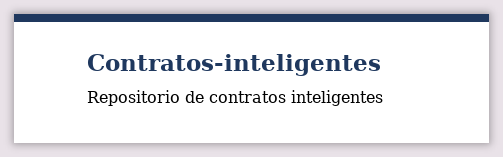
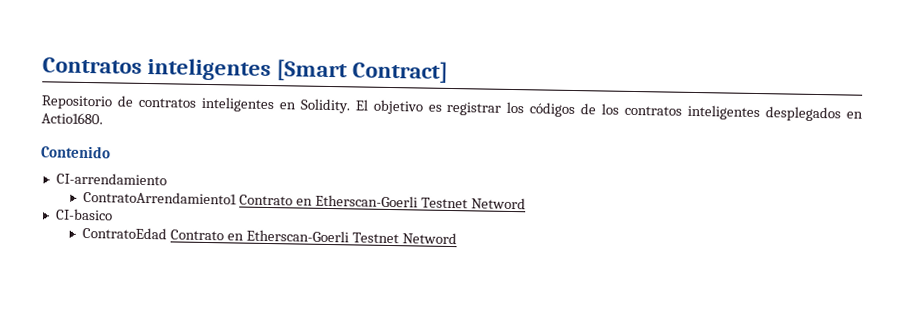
- Contratos-inteligentes
+ Contratos inteligentes [Smart Contract]
- Repositorio de contratos inteligentes
+ Repositorio de contratos inteligentes en Solidity. El objetivo es registrar los códigos de los contratos inteligentes desplegados en Actio1680.
+ Contenido
+ CI-arrendamiento
+ ContratoArrendamiento1 Contrato en Etherscan-Goerli Testnet Netword
+ CI-basico
+ ContratoEdad Contrato en Etherscan-Goerli Testnet Netword

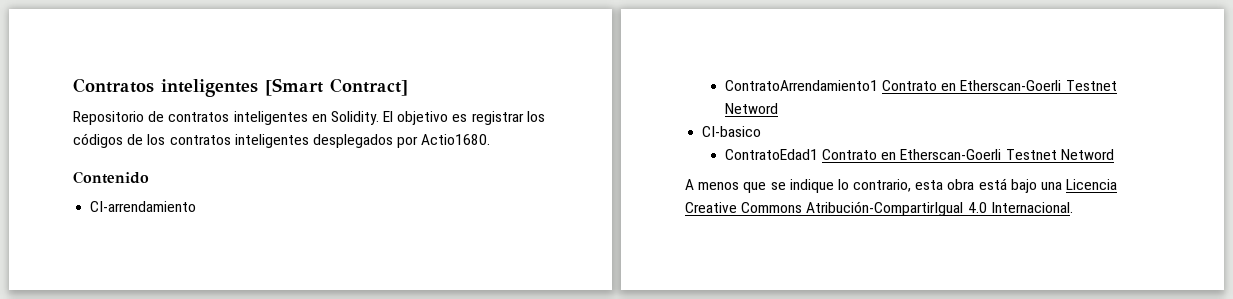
- El objetivo es registrar los códigos de los contratos inteligentes desplegados en Actio1680.
+ El objetivo es registrar los códigos de los contratos inteligentes desplegados por Actio1680.
- ContratoEdad Contrato en Etherscan-Goerli Testnet Netword
+ ContratoEdad1 Contrato en Etherscan-Goerli Testnet Netword
+ A menos que se indique lo contrario, esta obra está bajo una Licencia Creative Commons Atribución-CompartirIgual 4.0 Internacional.

